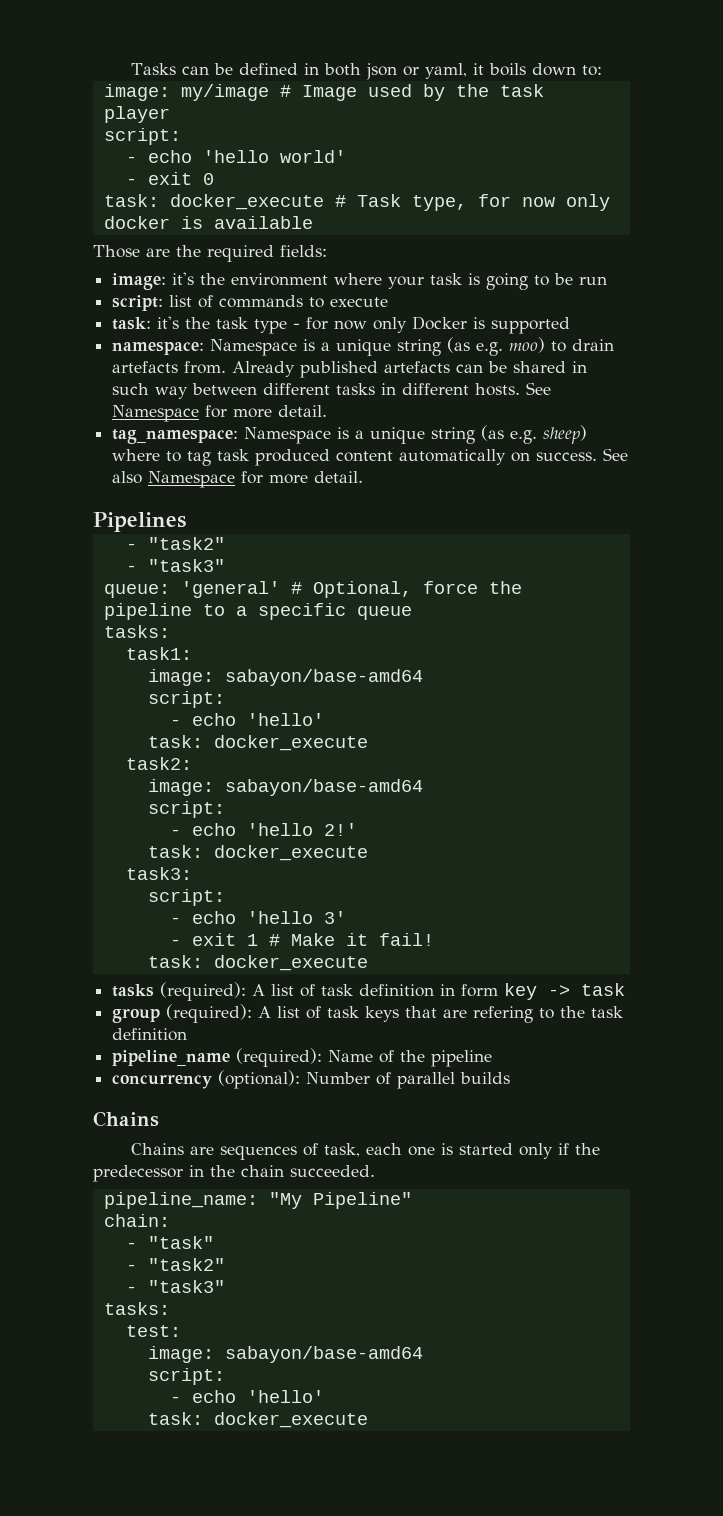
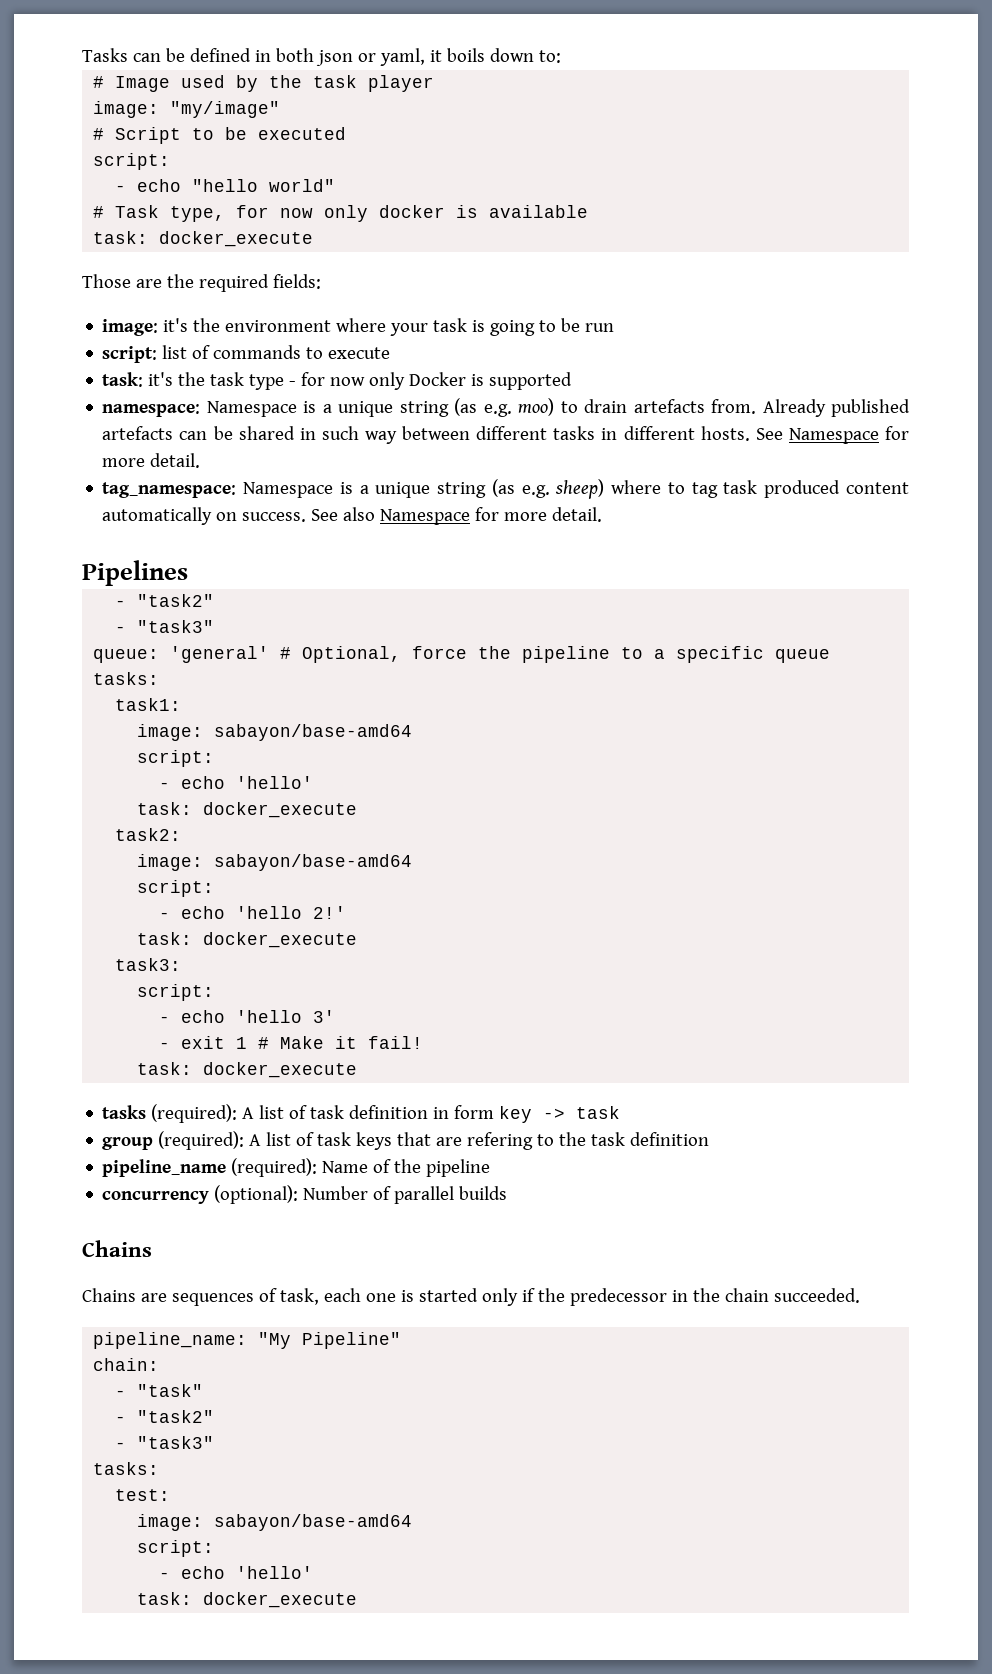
- image: my/image # Image used by the task player
+ # Image used by the task player
+ image: "my/image"
+ # Script to be executed
  script:
- - echo 'hello world'
- - exit 0
- task: docker_execute # Task type, for now only docker is available
+ - echo "hello world"
+ # Task type, for now only docker is available
+ task: docker_execute

